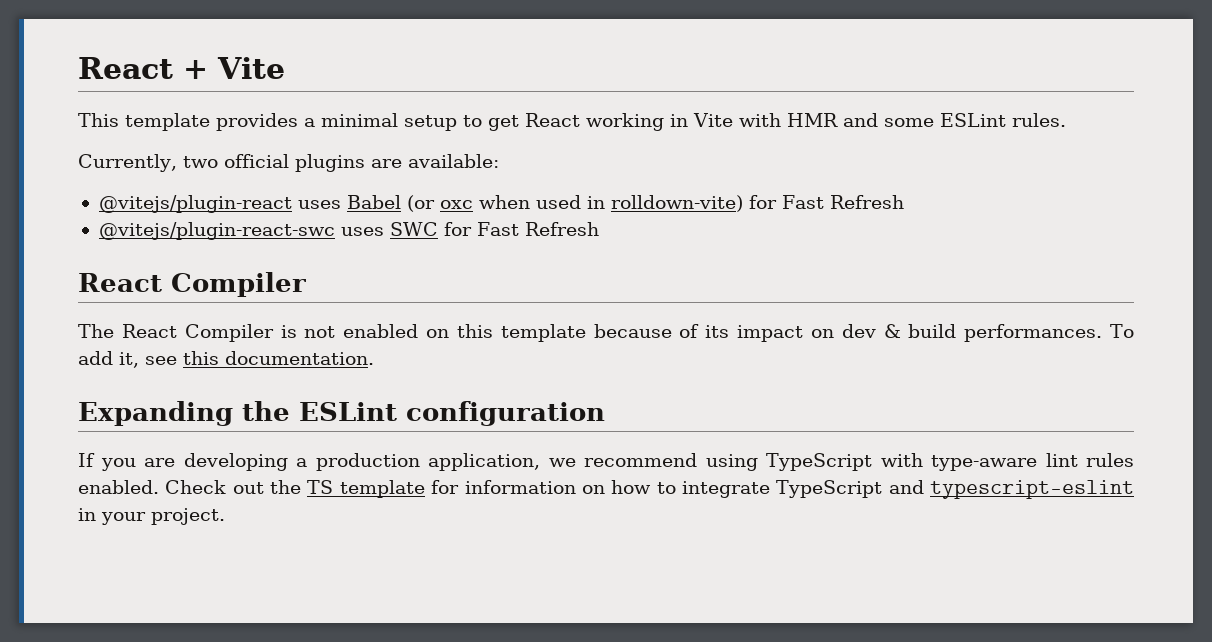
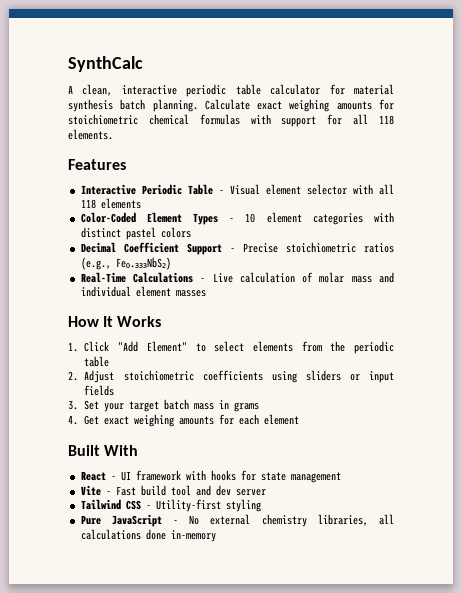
- React + Vite
- This template provides a minimal setup to get React working in Vite with HMR and some ESLint rules.
- Currently, two official plugins are available:
- @vitejs/plugin-react uses Babel (or oxc when used in rolldown-vite) for Fast Refresh
- @vitejs/plugin-react-swc uses SWC for Fast Refresh
- React Compiler
- The React Compiler is not enabled on this template because of its impact on dev & build performances. To add it, see this documentation.
- Expanding the ESLint configuration
- If you are developing a production application, we recommend using TypeScript with type-aware lint rules enabled. Check out the TS template for information on how to integrate TypeScript and typescript-eslint in your project.
+ SynthCalc
+ A clean, interactive periodic table calculator for material synthesis batch planning. Calculate exact weighing amounts for stoichiometric chemical formulas with support for all 118 elements.
+ Features
+ Interactive Periodic Table - Visual element selector with all 118 elements
+ Color-Coded Element Types - 10 element categories with distinct pastel colors
+ Decimal Coefficient Support - Precise stoichiometric ratios (e.g., Fe₀.₃₃₃NbS₂)
+ Real-Time Calculations - Live calculation of molar mass and individual element masses
+ How It Works
+ 1. Click "Add Element" to select elements from the periodic table
+ 2. Adjust stoichiometric coefficients using sliders or input fields
+ 3. Set your target batch mass in grams
+ 4. Get exact weighing amounts for each element
+ Built With
+ React - UI framework with hooks for state management
+ Vite - Fast build tool and dev server
+ Tailwind CSS - Utility-first styling
+ Pure JavaScript - No external chemistry libraries, all calculations done in-memory

